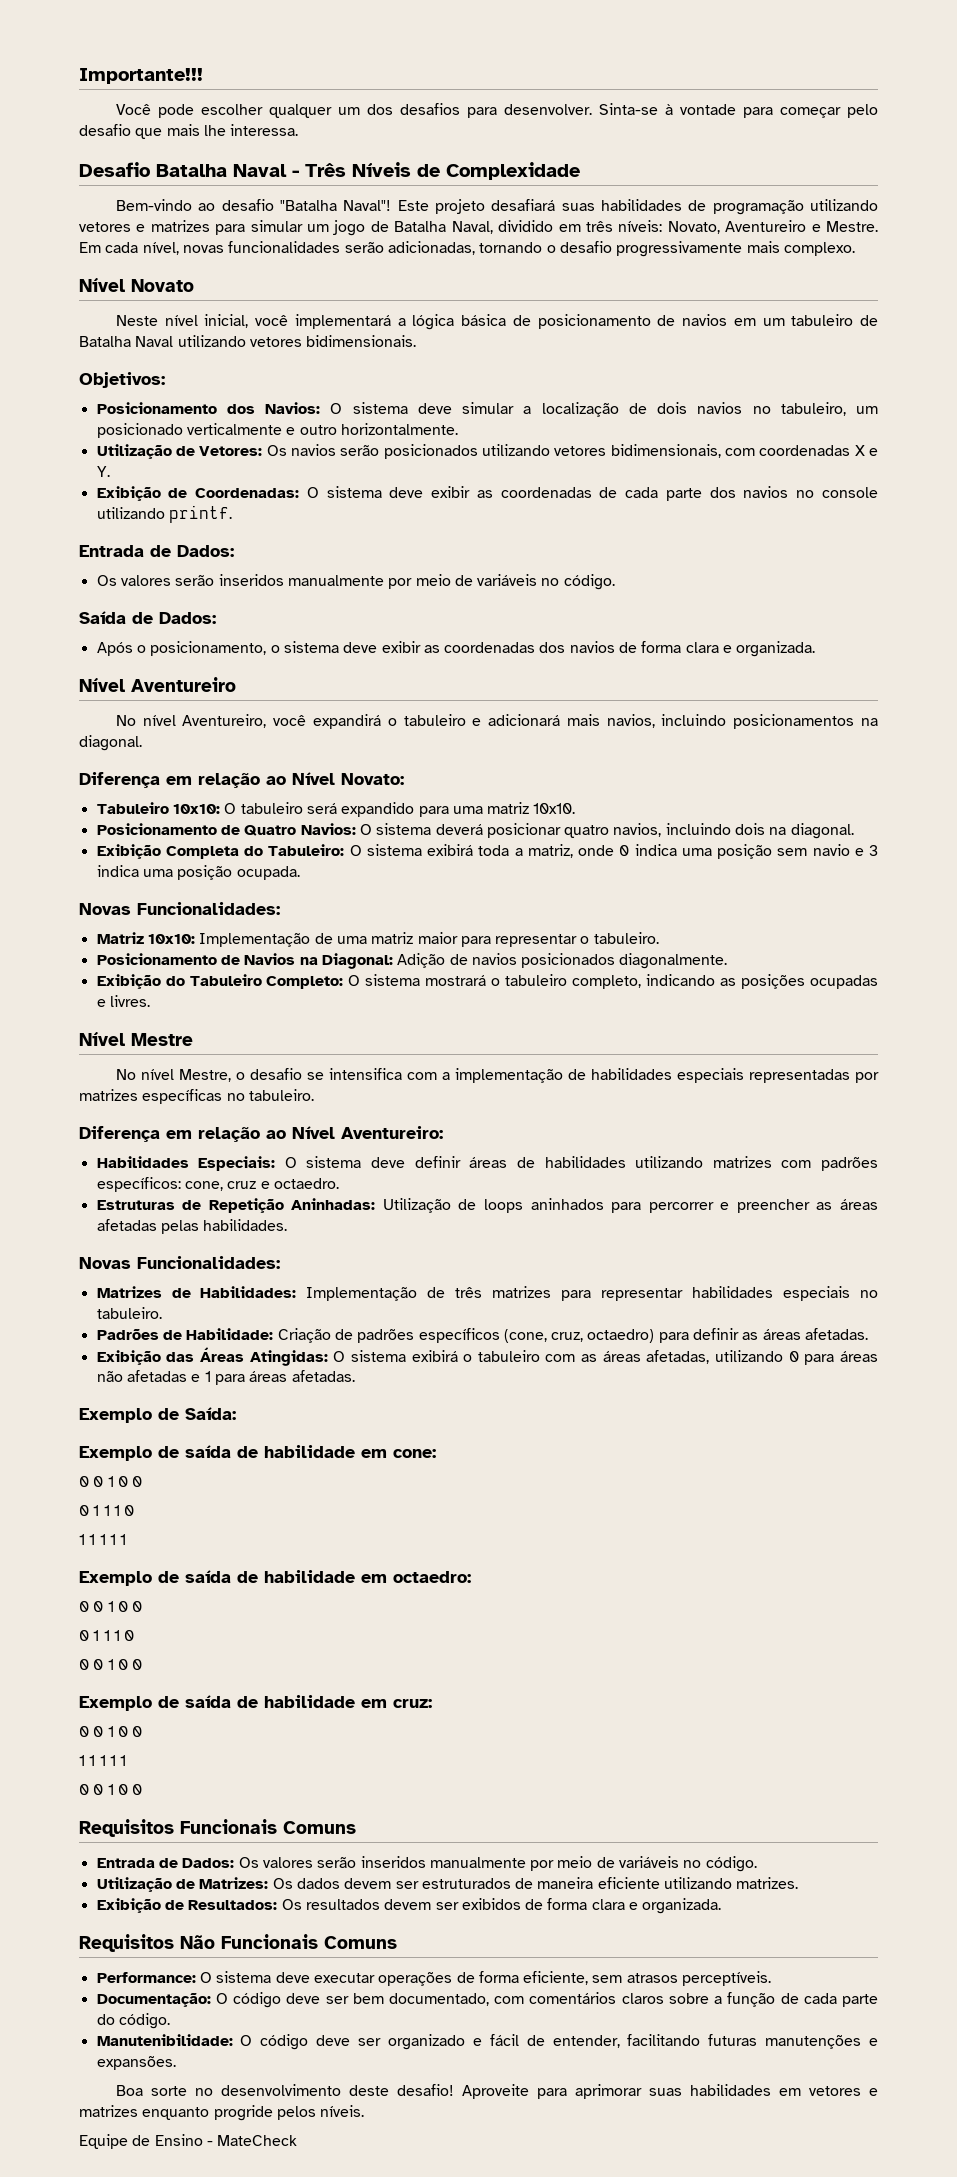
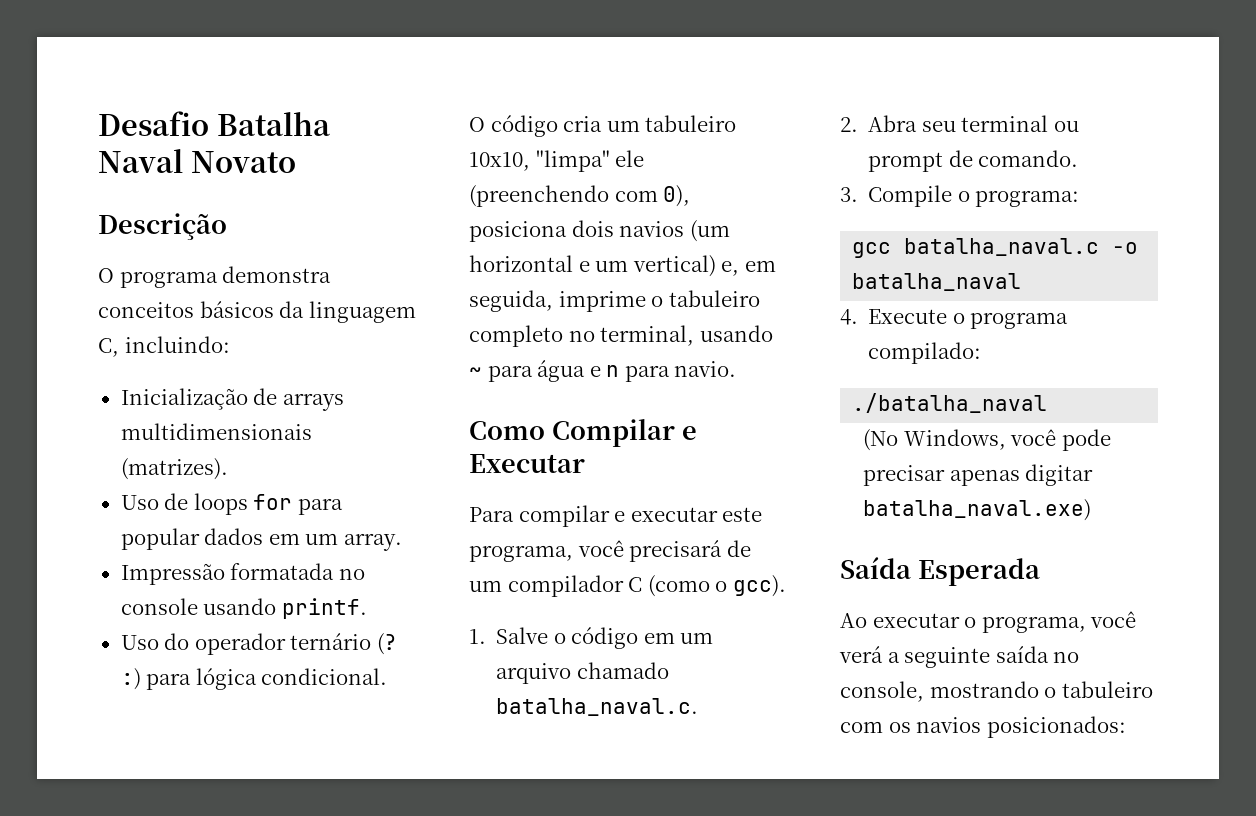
- Importante!!!
- Você pode escolher qualquer um dos desafios para desenvolver. Sinta-se à vontade para começar pelo desafio que mais lhe interessa.
- Desafio Batalha Naval - Três Níveis de Complexidade
- Bem-vindo ao desafio "Batalha Naval"! Este projeto desafiará suas habilidades de programação utilizando vetores e matrizes para simular um jogo de Batalha Naval, dividido em três níveis: Novato, Aventureiro e Mestre. Em cada nível, novas funcionalidades serão adicionadas, tornando o desafio progressivamente mais complexo.
- Nível Novato
- Neste nível inicial, você implementará a lógica básica de posicionamento de navios em um tabuleiro de Batalha Naval utilizando vetores bidimensionais.
- Objetivos:
- Posicionamento dos Navios: O sistema deve simular a localização de dois navios no tabuleiro, um posicionado verticalmente e outro horizontalmente.
- Utilização de Vetores: Os navios serão posicionados utilizando vetores bidimensionais, com coordenadas X e Y.
- Exibição de Coordenadas: O sistema deve exibir as coordenadas de cada parte dos navios no console utilizando printf.
- Entrada de Dados:
- Os valores serão inseridos manualmente por meio de variáveis no código.
- Saída de Dados:
- Após o posicionamento, o sistema deve exibir as coordenadas dos navios de forma clara e organizada.
- Nível Aventureiro
- No nível Aventureiro, você expandirá o tabuleiro e adicionará mais navios, incluindo posicionamentos na diagonal.
- Diferença em relação ao Nível Novato:
- Tabuleiro 10x10: O tabuleiro será expandido para uma matriz 10x10.
- Posicionamento de Quatro Navios: O sistema deverá posicionar quatro navios, incluindo dois na diagonal.
- Exibição Completa do Tabuleiro: O sistema exibirá toda a matriz, onde 0 indica uma posição sem navio e 3 indica uma posição ocupada.
- Novas Funcionalidades:
- Matriz 10x10: Implementação de uma matriz maior para representar o tabuleiro.
- Posicionamento de Navios na Diagonal: Adição de navios posicionados diagonalmente.
- Exibição do Tabuleiro Completo: O sistema mostrará o tabuleiro completo, indicando as posições ocupadas e livres.
- Nível Mestre
- No nível Mestre, o desafio se intensifica com a implementação de habilidades especiais representadas por matrizes específicas no tabuleiro.
- Diferença em relação ao Nível Aventureiro:
- Habilidades Especiais: O sistema deve definir áreas de habilidades utilizando matrizes com padrões específicos: cone, cruz e octaedro.
- Estruturas de Repetição Aninhadas: Utilização de loops aninhados para percorrer e preencher as áreas afetadas pelas habilidades.
- Novas Funcionalidades:
- Matrizes de Habilidades: Implementação de três matrizes para representar habilidades especiais no tabuleiro.
- Padrões de Habilidade: Criação de padrões específicos (cone, cruz, octaedro) para definir as áreas afetadas.
- Exibição das Áreas Atingidas: O sistema exibirá o tabuleiro com as áreas afetadas, utilizando 0 para áreas não afetadas e 1 para áreas afetadas.
- Exemplo de Saída:
- Exemplo de saída de habilidade em cone:
- 0 0 1 0 0
- 0 1 1 1 0
- 1 1 1 1 1
- Exemplo de saída de habilidade em octaedro:
- 0 0 1 0 0
- 0 1 1 1 0
- 0 0 1 0 0
- Exemplo de saída de habilidade em cruz:
- 0 0 1 0 0
- 1 1 1 1 1
- 0 0 1 0 0
- Requisitos Funcionais Comuns
- Entrada de Dados: Os valores serão inseridos manualmente por meio de variáveis no código.
- Utilização de Matrizes: Os dados devem ser estruturados de maneira eficiente utilizando matrizes.
- Exibição de Resultados: Os resultados devem ser exibidos de forma clara e organizada.
- Requisitos Não Funcionais Comuns
- Performance: O sistema deve executar operações de forma eficiente, sem atrasos perceptíveis.
- Documentação: O código deve ser bem documentado, com comentários claros sobre a função de cada parte do código.
- Manutenibilidade: O código deve ser organizado e fácil de entender, facilitando futuras manutenções e expansões.
- Boa sorte no desenvolvimento deste desafio! Aproveite para aprimorar suas habilidades em vetores e matrizes enquanto progride pelos níveis.
- Equipe de Ensino - MateCheck
+ Desafio Batalha Naval Novato
+ Descrição
+ O programa demonstra conceitos básicos da linguagem C, incluindo:
+ Inicialização de arrays multidimensionais (matrizes).
+ Uso de loops for para popular dados em um array.
+ Impressão formatada no console usando printf.
+ Uso do operador ternário (? :) para lógica condicional.
+ O código cria um tabuleiro 10x10, "limpa" ele (preenchendo com 0), posiciona dois navios (um horizontal e um vertical) e, em seguida, imprime o tabuleiro completo no terminal, usando ~ para água e n para navio.
+ Como Compilar e Executar
+ Para compilar e executar este programa, você precisará de um compilador C (como o gcc).
+ 1. Salve o código em um arquivo chamado batalha_naval.c.
+ 2. Abra seu terminal ou prompt de comando.
+ 3. Compile o programa:
+ gcc batalha_naval.c -o batalha_naval
+ 4. Execute o programa compilado:
+ ./batalha_naval
+ (No Windows, você pode precisar apenas digitar batalha_naval.exe)
+ Saída Esperada
+ Ao executar o programa, você verá a seguinte saída no console, mostrando o tabuleiro com os navios posicionados:

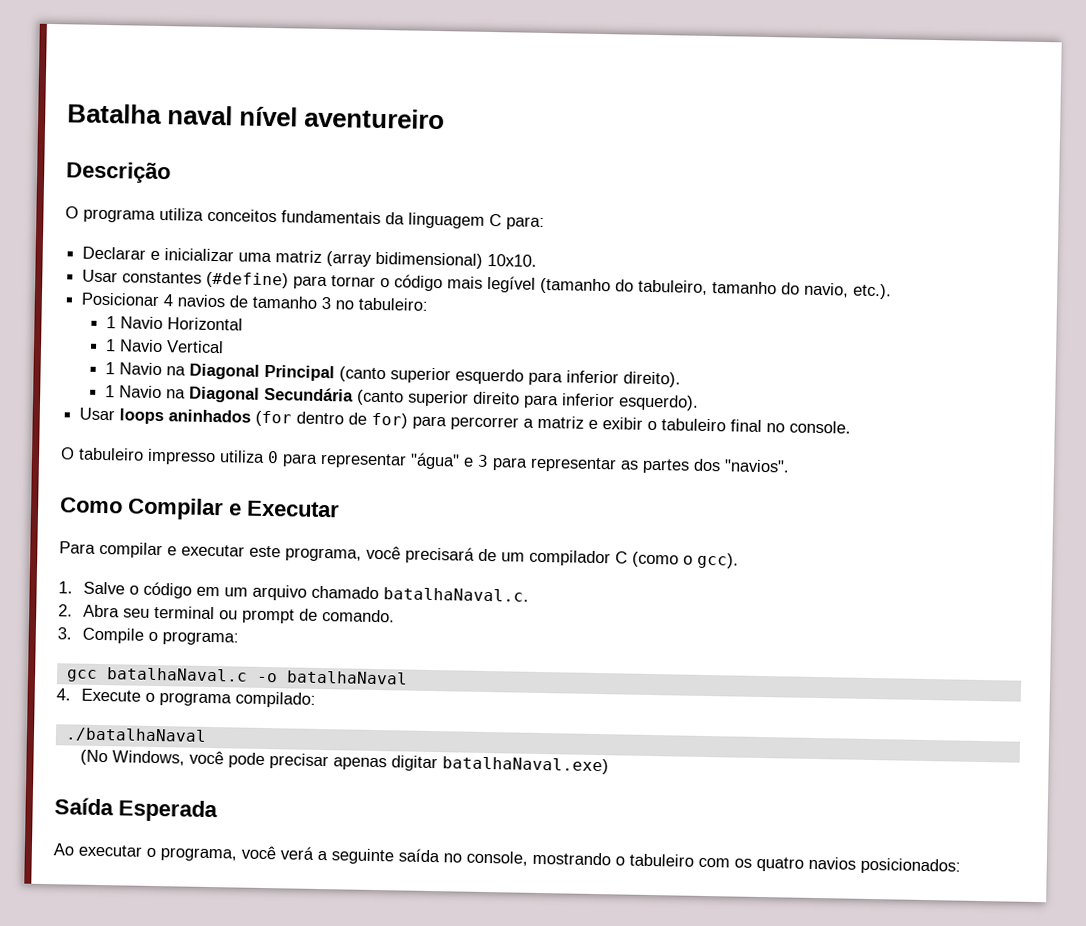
- Desafio Batalha Naval Novato
+ Batalha naval nível aventureiro
- O programa demonstra conceitos básicos da linguagem C, incluindo:
- Inicialização de arrays multidimensionais (matrizes).
- Uso de loops for para popular dados em um array.
- Impressão formatada no console usando printf.
- Uso do operador ternário (? :) para lógica condicional.
- O código cria um tabuleiro 10x10, "limpa" ele (preenchendo com 0), posiciona dois navios (um horizontal e um vertical) e, em seguida, imprime o tabuleiro completo no terminal, usando ~ para água e n para navio.
+ O programa utiliza conceitos fundamentais da linguagem C para:
+ Declarar e inicializar uma matriz (array bidimensional) 10x10.
+ Usar constantes (#define) para tornar o código mais legível (tamanho do tabuleiro, tamanho do navio, etc.).
+ Posicionar 4 navios de tamanho 3 no tabuleiro:
+ 1 Navio Horizontal
+ 1 Navio Vertical
+ 1 Navio na Diagonal Principal (canto superior esquerdo para inferior direito).
+ 1 Navio na Diagonal Secundária (canto superior direito para inferior esquerdo).
+ Usar loops aninhados (for dentro de for) para percorrer a matriz e exibir o tabuleiro final no console.
+ O tabuleiro impresso utiliza 0 para representar "água" e 3 para representar as partes dos "navios".
- 1. Salve o código em um arquivo chamado batalha_naval.c.
+ 1. Salve o código em um arquivo chamado batalhaNaval.c.
- gcc batalha_naval.c -o batalha_naval
+ gcc batalhaNaval.c -o batalhaNaval
- ./batalha_naval
+ ./batalhaNaval
- (No Windows, você pode precisar apenas digitar batalha_naval.exe)
+ (No Windows, você pode precisar apenas digitar batalhaNaval.exe)
- Ao executar o programa, você verá a seguinte saída no console, mostrando o tabuleiro com os navios posicionados:
+ Ao executar o programa, você verá a seguinte saída no console, mostrando o tabuleiro com os quatro navios posicionados:

